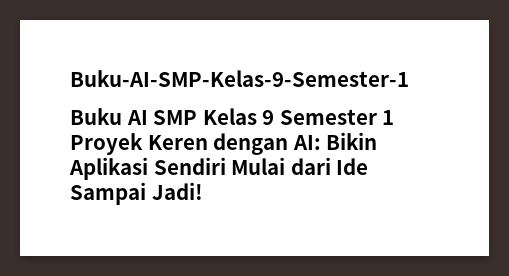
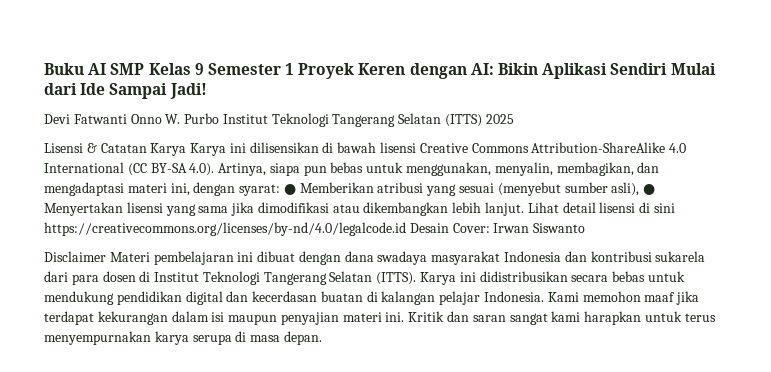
- Buku-AI-SMP-Kelas-9-Semester-1
+ Devi Fatwanti Onno W. Purbo Institut Teknologi Tangerang Selatan (ITTS) 2025
+ Lisensi & Catatan Karya Karya ini dilisensikan di bawah lisensi Creative Commons Attribution-ShareAlike 4.0 International (CC BY-SA 4.0). Artinya, siapa pun bebas untuk menggunakan, menyalin, membagikan, dan mengadaptasi materi ini, dengan syarat: ● Memberikan atribusi yang sesuai (menyebut sumber asli), ● Menyertakan lisensi yang sama jika dimodifikasi atau dikembangkan lebih lanjut. Lihat detail lisensi di sini https://creativecommons.org/licenses/by-nd/4.0/legalcode.id Desain Cover: Irwan Siswanto
+ Disclaimer Materi pembelajaran ini dibuat dengan dana swadaya masyarakat Indonesia dan kontribusi sukarela dari para dosen di Institut Teknologi Tangerang Selatan (ITTS). Karya ini didistribusikan secara bebas untuk mendukung pendidikan digital dan kecerdasan buatan di kalangan pelajar Indonesia. Kami memohon maaf jika terdapat kekurangan dalam isi maupun penyajian materi ini. Kritik dan saran sangat kami harapkan untuk terus menyempurnakan karya serupa di masa depan.

